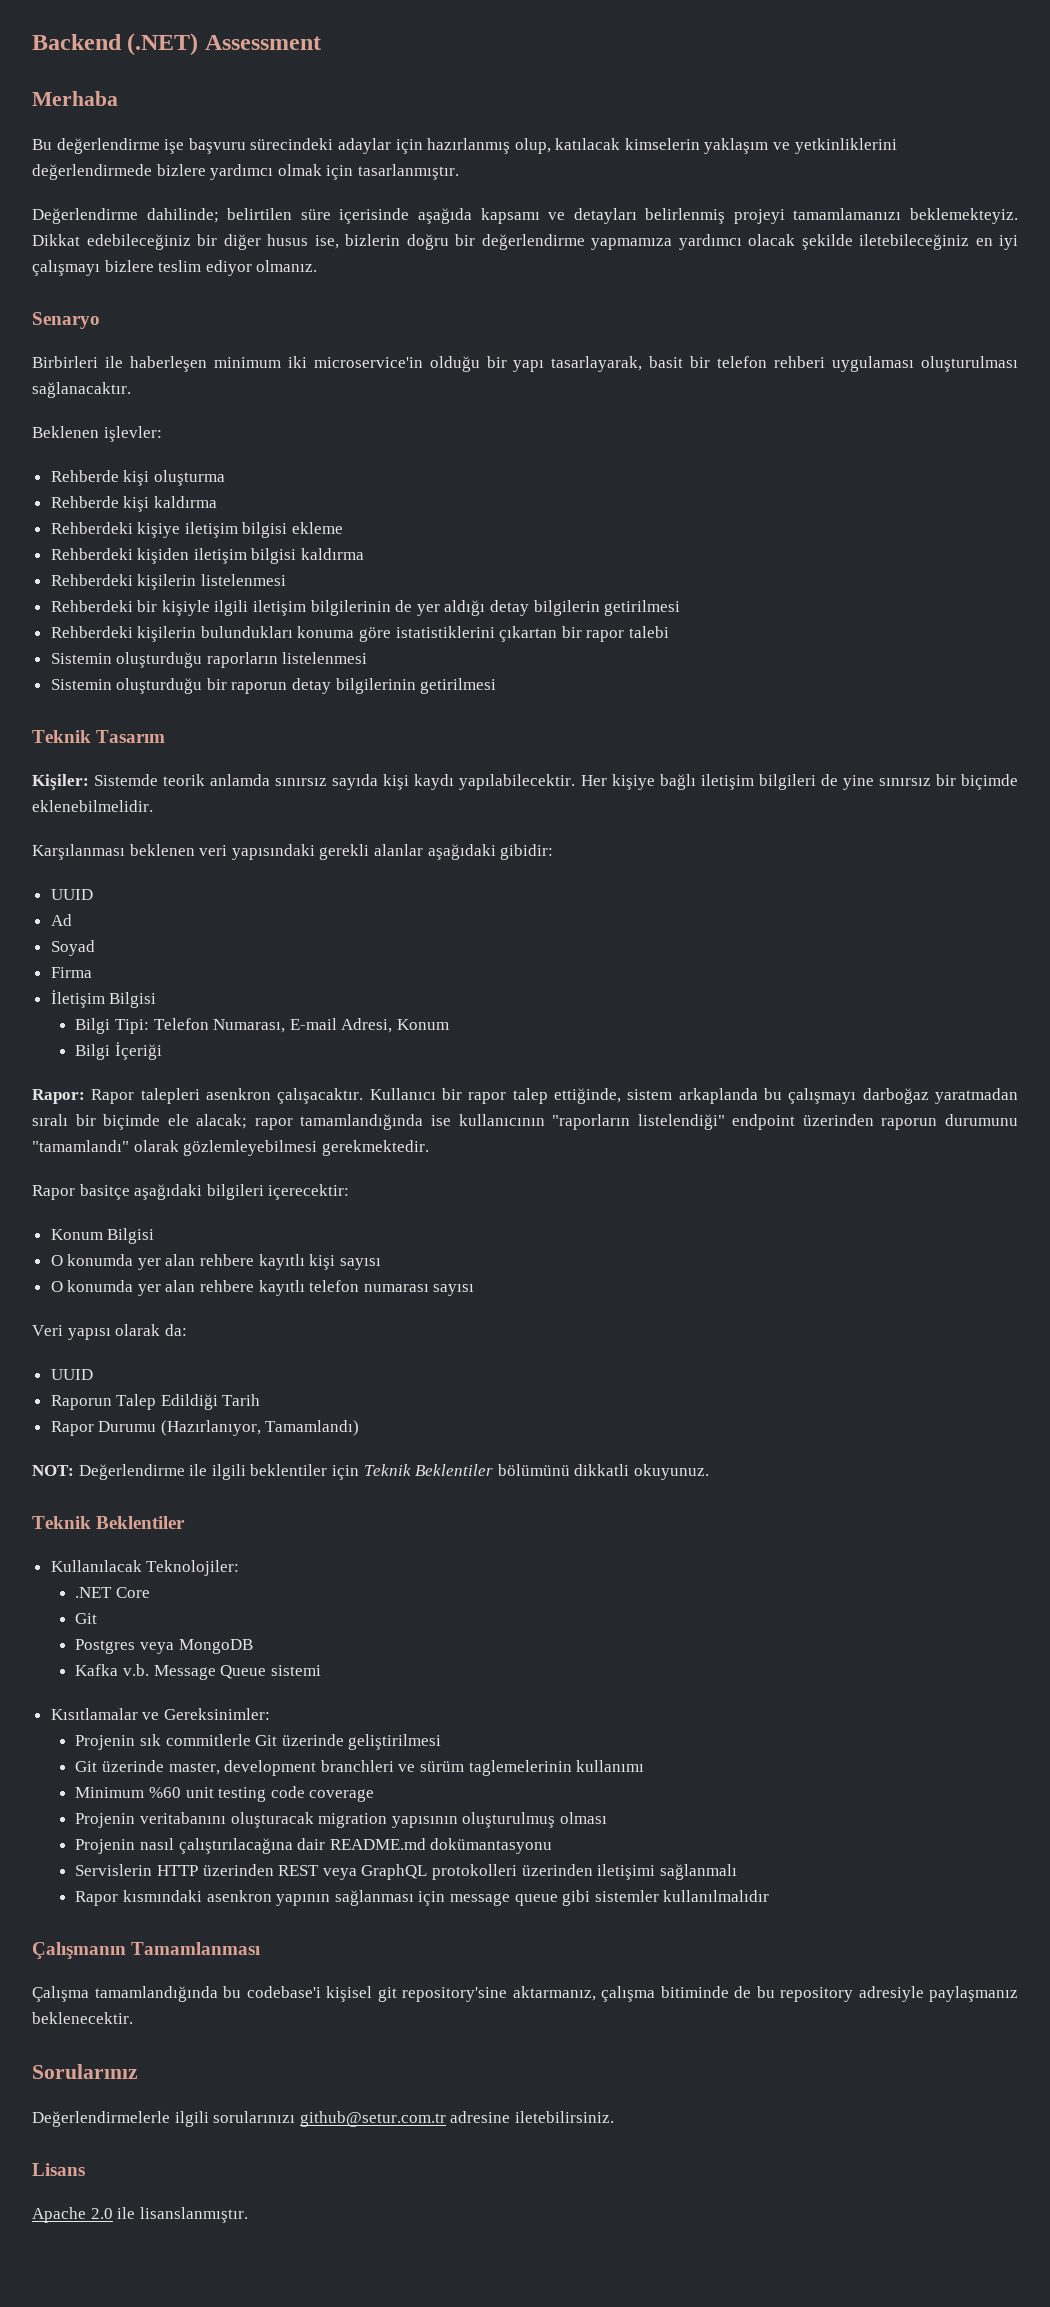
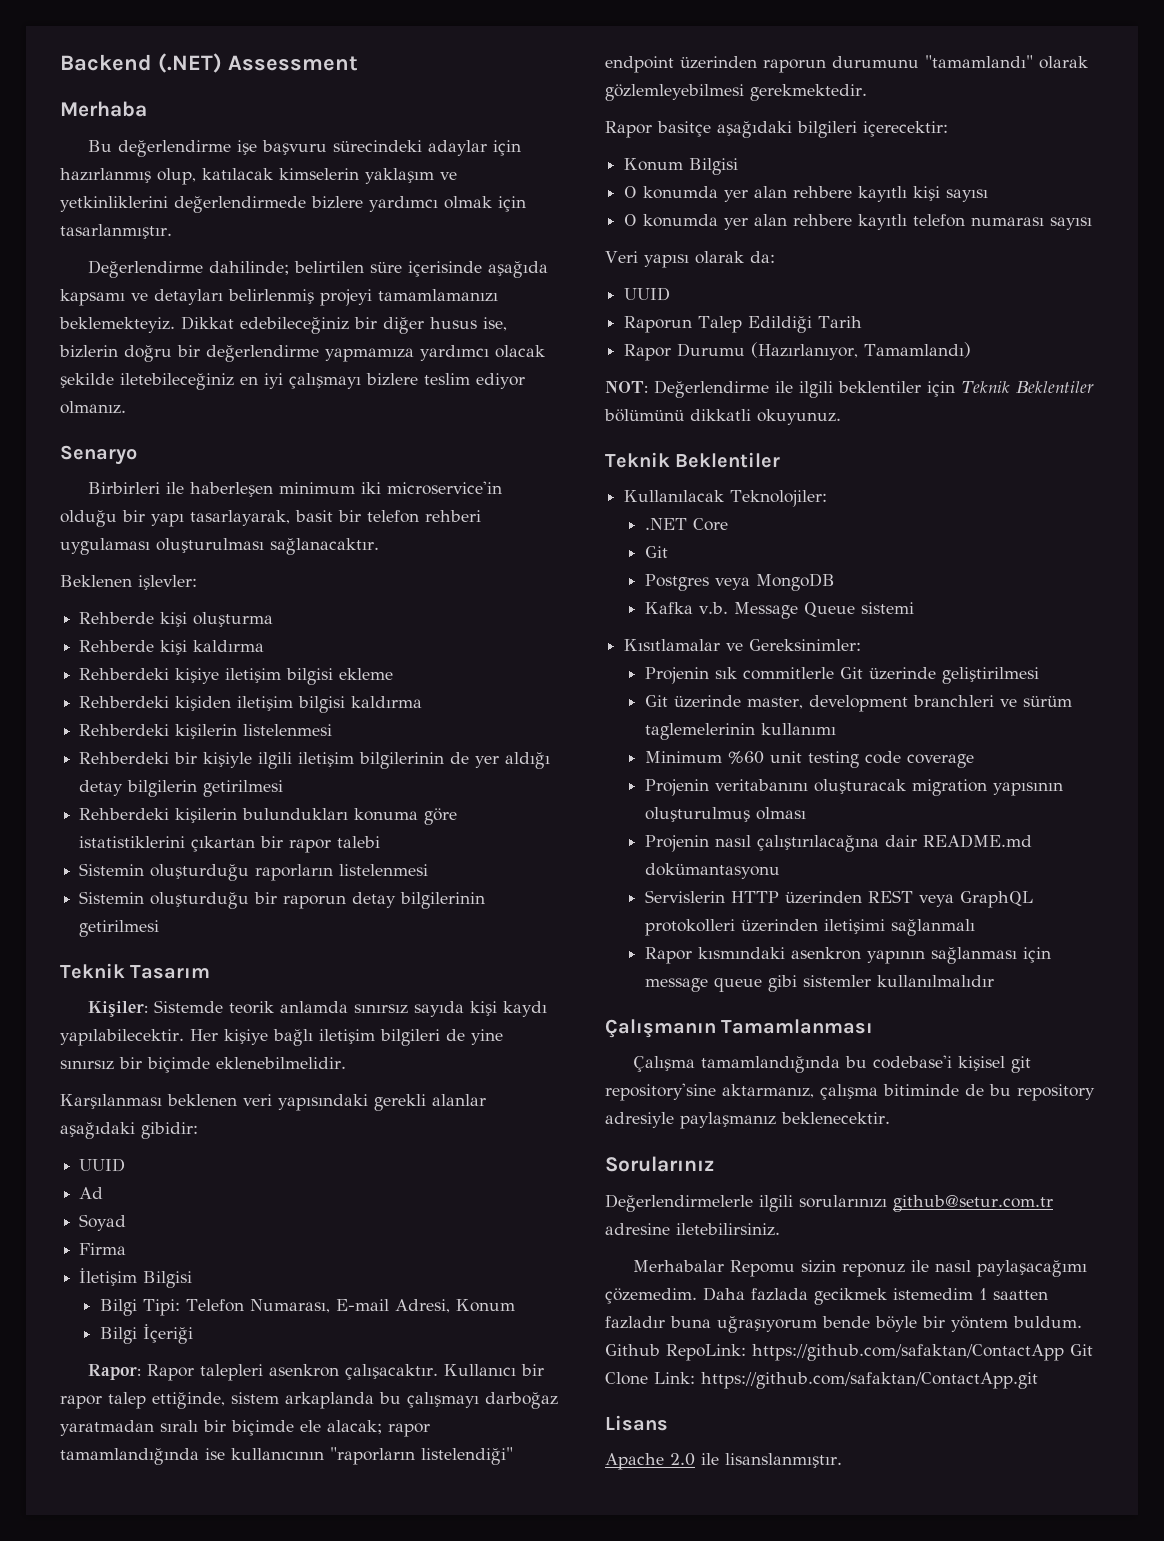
+ Merhabalar Repomu sizin reponuz ile nasıl paylaşacağımı çözemedim. Daha fazlada gecikmek istemedim 1 saatten fazladır buna uğraşıyorum bende böyle bir yöntem buldum. Github RepoLink: https://github.com/safaktan/ContactApp Git Clone Link: https://github.com/safaktan/ContactApp.git

